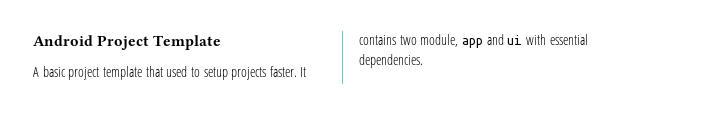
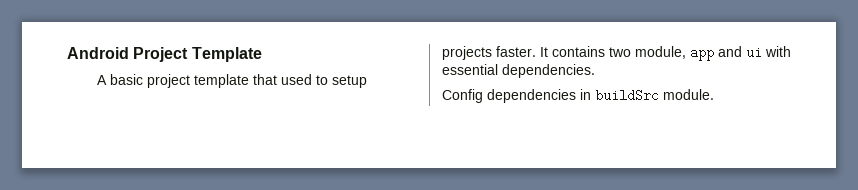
+ Config dependencies in buildSrc module.

